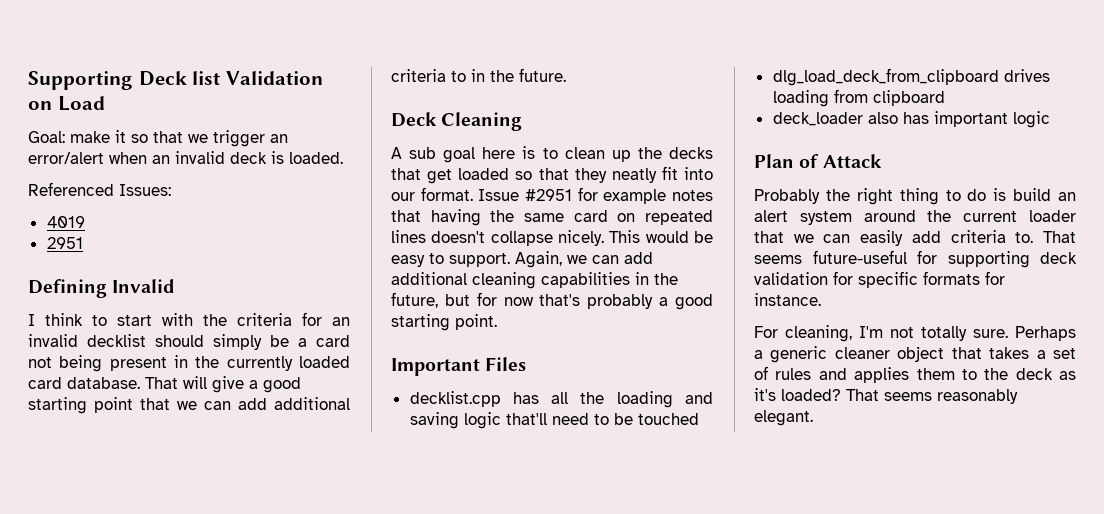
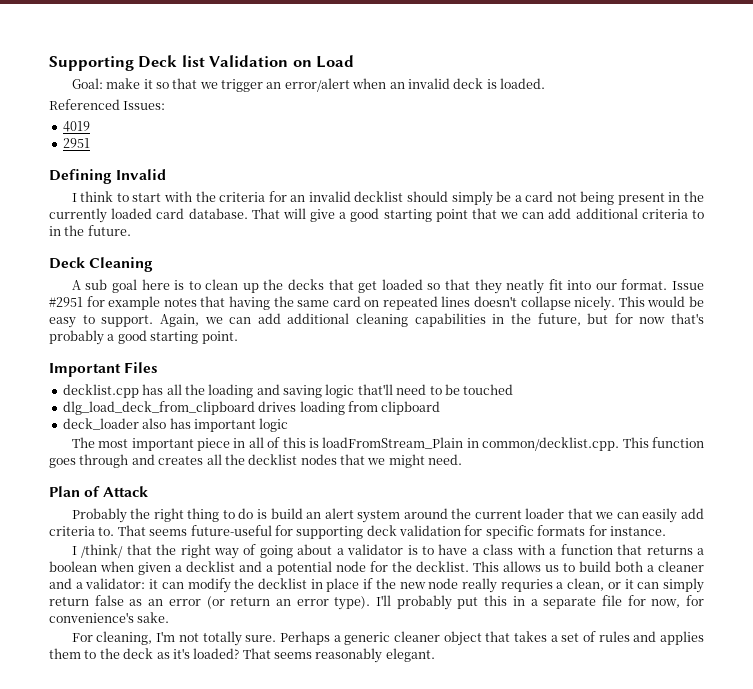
+ The most important piece in all of this is loadFromStream_Plain in common/decklist.cpp. This function goes through and creates all the decklist nodes that we might need.
+ I /think/ that the right way of going about a validator is to have a class with a function that returns a boolean when given a decklist and a potential node for the decklist. This allows us to build both a cleaner and a validator: it can modify the decklist in place if the new node really requries a clean, or it can simply return false as an error (or return an error type). I'll probably put this in a separate file for now, for convenience's sake.

